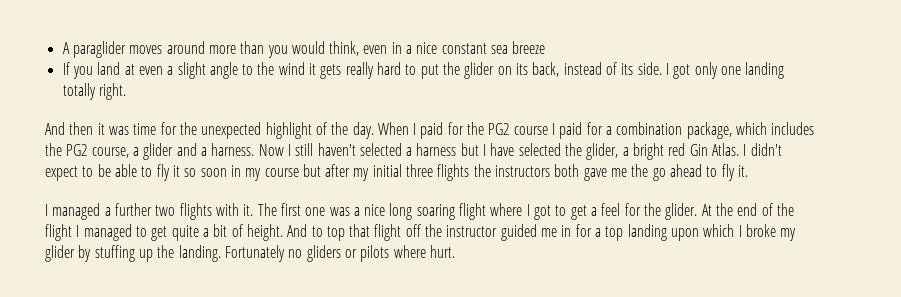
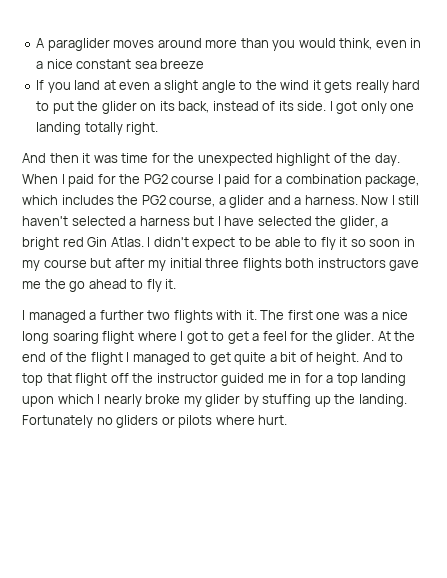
- I didn't expect to be able to fly it so soon in my course but after my initial three flights the instructors both gave me the go ahead to fly it.
+ I didn't expect to be able to fly it so soon in my course but after my initial three flights both instructors gave me the go ahead to fly it.
- And to top that flight off the instructor guided me in for a top landing upon which I broke my glider by stuffing up the landing.
+ And to top that flight off the instructor guided me in for a top landing upon which I nearly broke my glider by stuffing up the landing.

